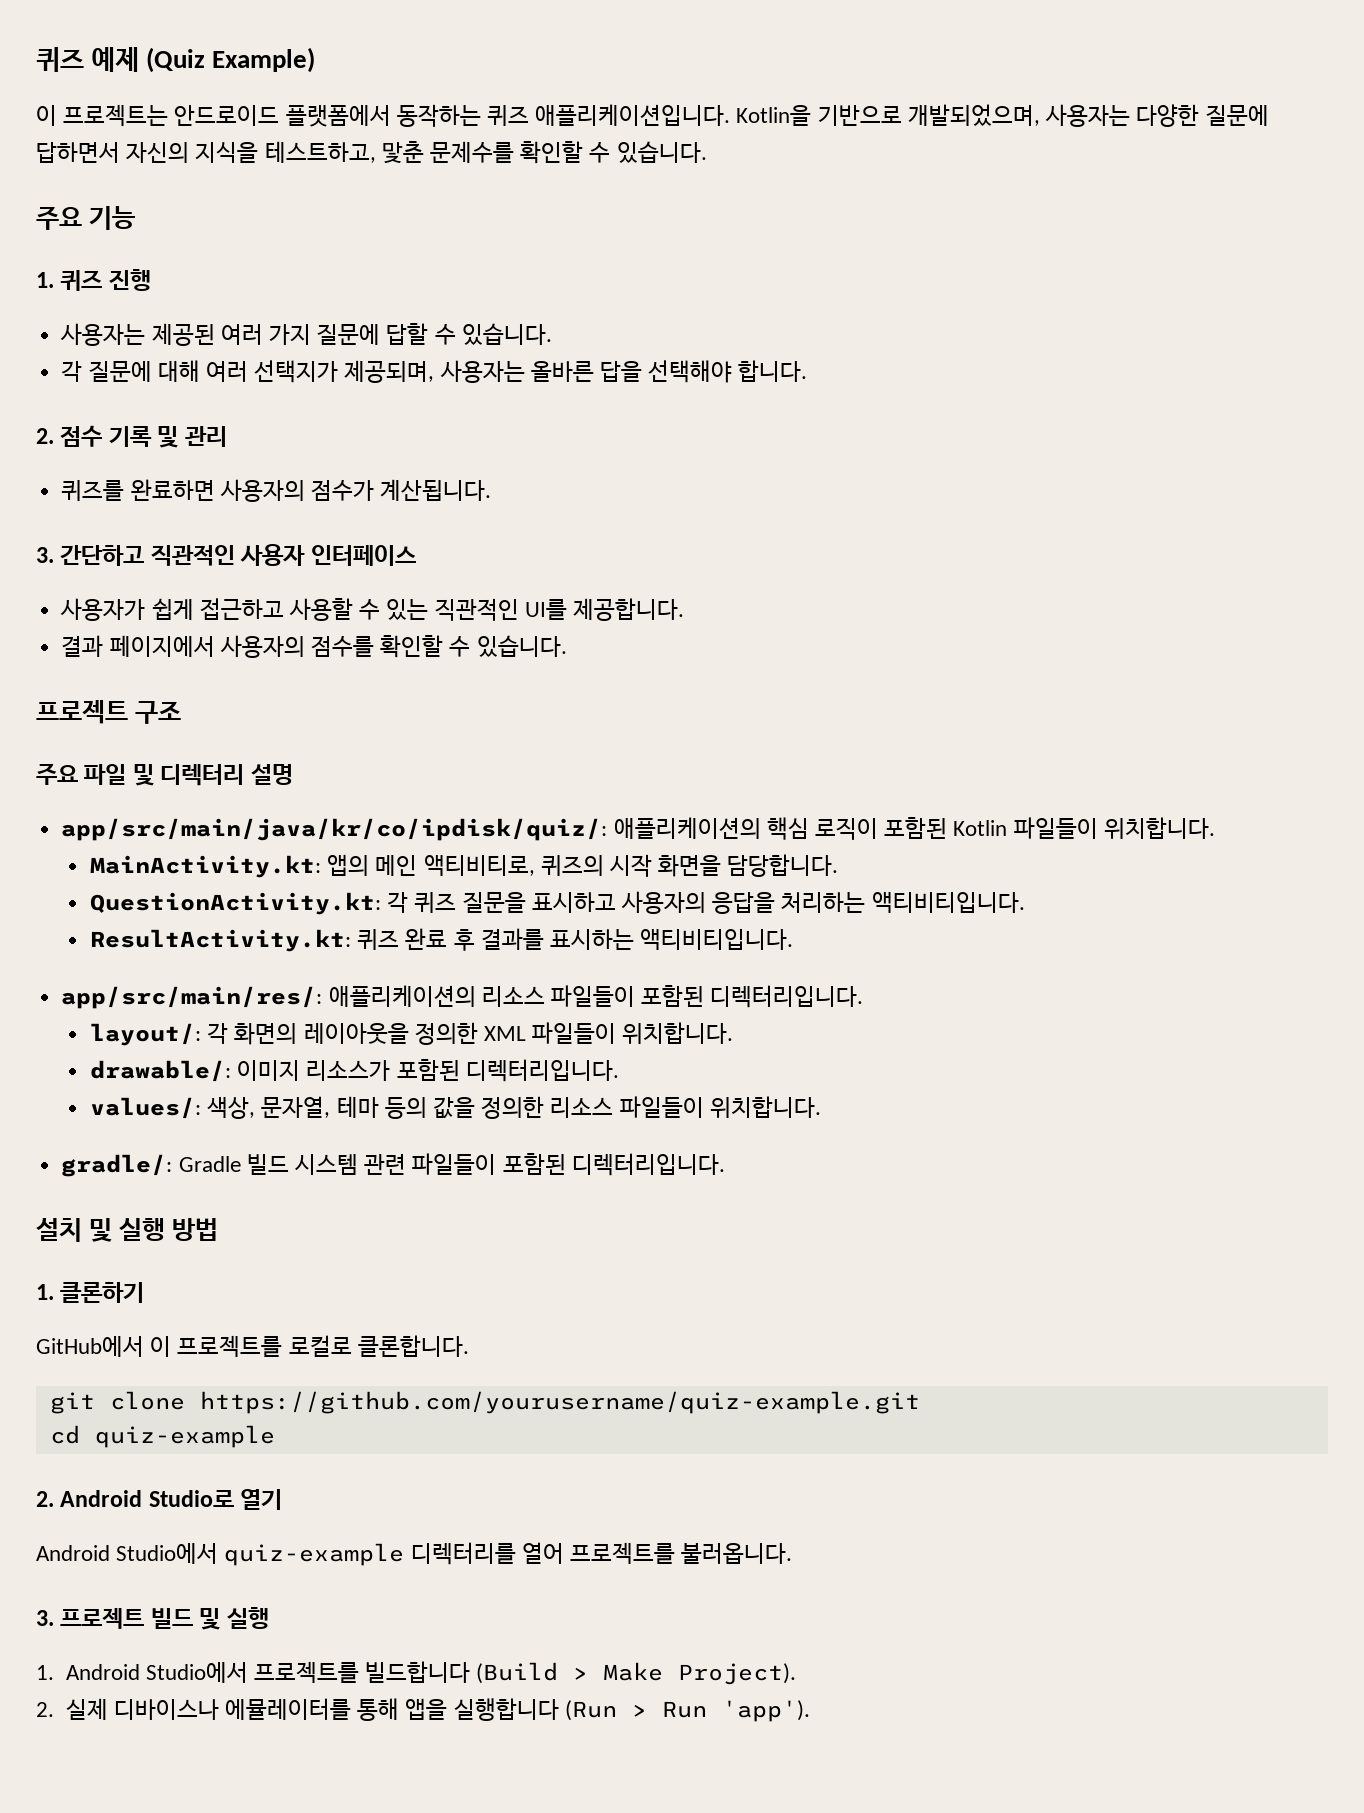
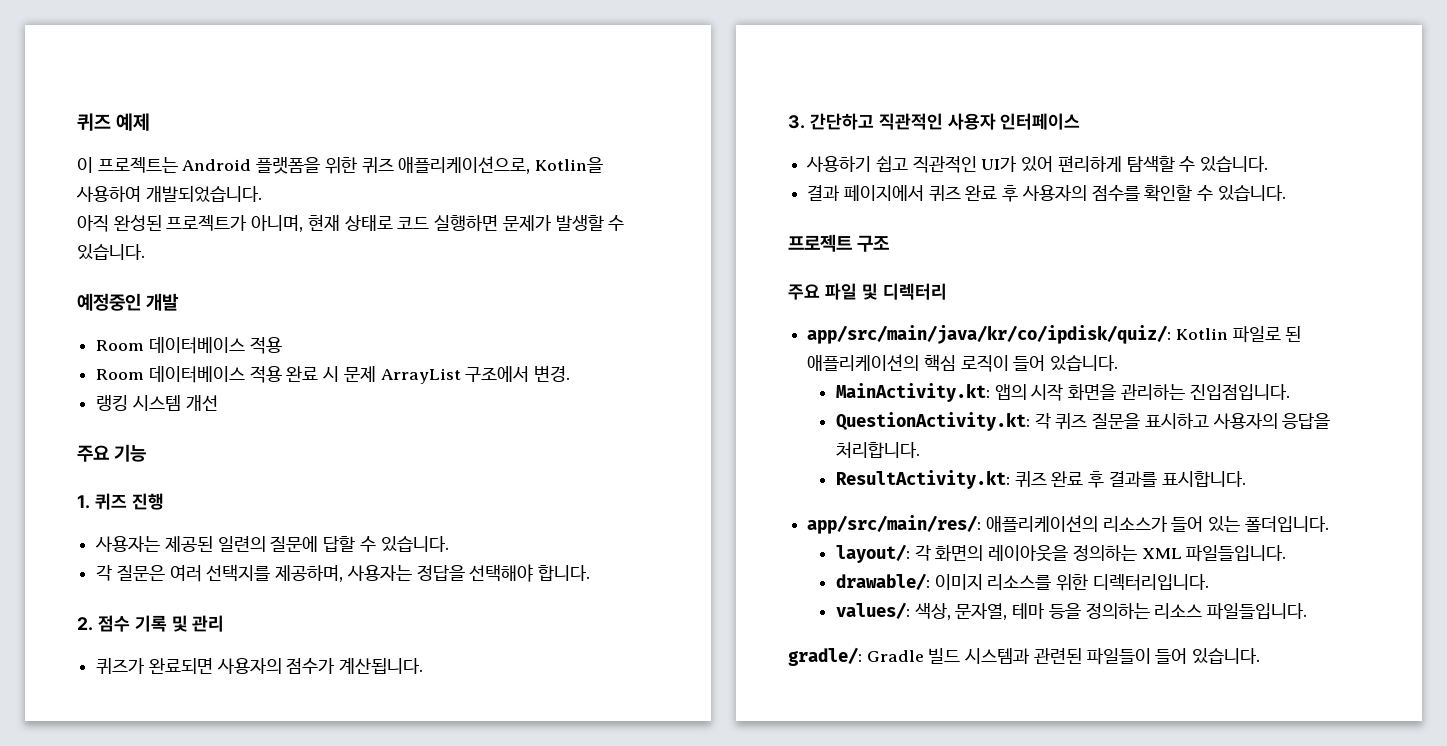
- 퀴즈 예제 (Quiz Example)
+ 퀴즈 예제
- 이 프로젝트는 안드로이드 플랫폼에서 동작하는 퀴즈 애플리케이션입니다. Kotlin을 기반으로 개발되었으며, 사용자는 다양한 질문에 답하면서 자신의 지식을 테스트하고, 맟춘 문제수를 확인할 수 있습니다.
+ 이 프로젝트는 Android 플랫폼을 위한 퀴즈 애플리케이션으로, Kotlin을 사용하여 개발되었습니다.
+ 아직 완성된 프로젝트가 아니며, 현재 상태로 코드 실행하면 문제가 발생할 수 있습니다.
+ 예정중인 개발
+ Room 데이터베이스 적용
+ Room 데이터베이스 적용 완료 시 문제 ArrayList 구조에서 변경.
+ 랭킹 시스템 개선
- 사용자는 제공된 여러 가지 질문에 답할 수 있습니다.
+ 사용자는 제공된 일련의 질문에 답할 수 있습니다.
- 각 질문에 대해 여러 선택지가 제공되며, 사용자는 올바른 답을 선택해야 합니다.
+ 각 질문은 여러 선택지를 제공하며, 사용자는 정답을 선택해야 합니다.
- 퀴즈를 완료하면 사용자의 점수가 계산됩니다.
+ 퀴즈가 완료되면 사용자의 점수가 계산됩니다.
- 사용자가 쉽게 접근하고 사용할 수 있는 직관적인 UI를 제공합니다.
+ 사용하기 쉽고 직관적인 UI가 있어 편리하게 탐색할 수 있습니다.
- 결과 페이지에서 사용자의 점수를 확인할 수 있습니다.
+ 결과 페이지에서 퀴즈 완료 후 사용자의 점수를 확인할 수 있습니다.
- 주요 파일 및 디렉터리 설명
+ 주요 파일 및 디렉터리
- app/src/main/java/kr/co/ipdisk/quiz/: 애플리케이션의 핵심 로직이 포함된 Kotlin 파일들이 위치합니다.
- MainActivity.kt: 앱의 메인 액티비티로, 퀴즈의 시작 화면을 담당합니다.
+ app/src/main/java/kr/co/ipdisk/quiz/: Kotlin 파일로 된 애플리케이션의 핵심 로직이 들어 있습니다.
+ MainActivity.kt: 앱의 시작 화면을 관리하는 진입점입니다.
- QuestionActivity.kt: 각 퀴즈 질문을 표시하고 사용자의 응답을 처리하는 액티비티입니다.
+ QuestionActivity.kt: 각 퀴즈 질문을 표시하고 사용자의 응답을 처리합니다.
- ResultActivity.kt: 퀴즈 완료 후 결과를 표시하는 액티비티입니다.
+ ResultActivity.kt: 퀴즈 완료 후 결과를 표시합니다.
- app/src/main/res/: 애플리케이션의 리소스 파일들이 포함된 디렉터리입니다.
+ app/src/main/res/: 애플리케이션의 리소스가 들어 있는 폴더입니다.
- layout/: 각 화면의 레이아웃을 정의한 XML 파일들이 위치합니다.
+ layout/: 각 화면의 레이아웃을 정의하는 XML 파일들입니다.
- drawable/: 이미지 리소스가 포함된 디렉터리입니다.
+ drawable/: 이미지 리소스를 위한 디렉터리입니다.
- values/: 색상, 문자열, 테마 등의 값을 정의한 리소스 파일들이 위치합니다.
- gradle/: Gradle 빌드 시스템 관련 파일들이 포함된 디렉터리입니다.
- 설치 및 실행 방법
- 1. 클론하기
- GitHub에서 이 프로젝트를 로컬로 클론합니다.
- git clone https://github.com/yourusername/quiz-example.git
- cd quiz-example
- 2. Android Studio로 열기
- Android Studio에서 quiz-example 디렉터리를 열어 프로젝트를 불러옵니다.
- 3. 프로젝트 빌드 및 실행
- 1. Android Studio에서 프로젝트를 빌드합니다 (Build > Make Project).
- 2. 실제 디바이스나 에뮬레이터를 통해 앱을 실행합니다 (Run > Run 'app').
+ values/: 색상, 문자열, 테마 등을 정의하는 리소스 파일들입니다.
+ gradle/: Gradle 빌드 시스템과 관련된 파일들이 들어 있습니다.

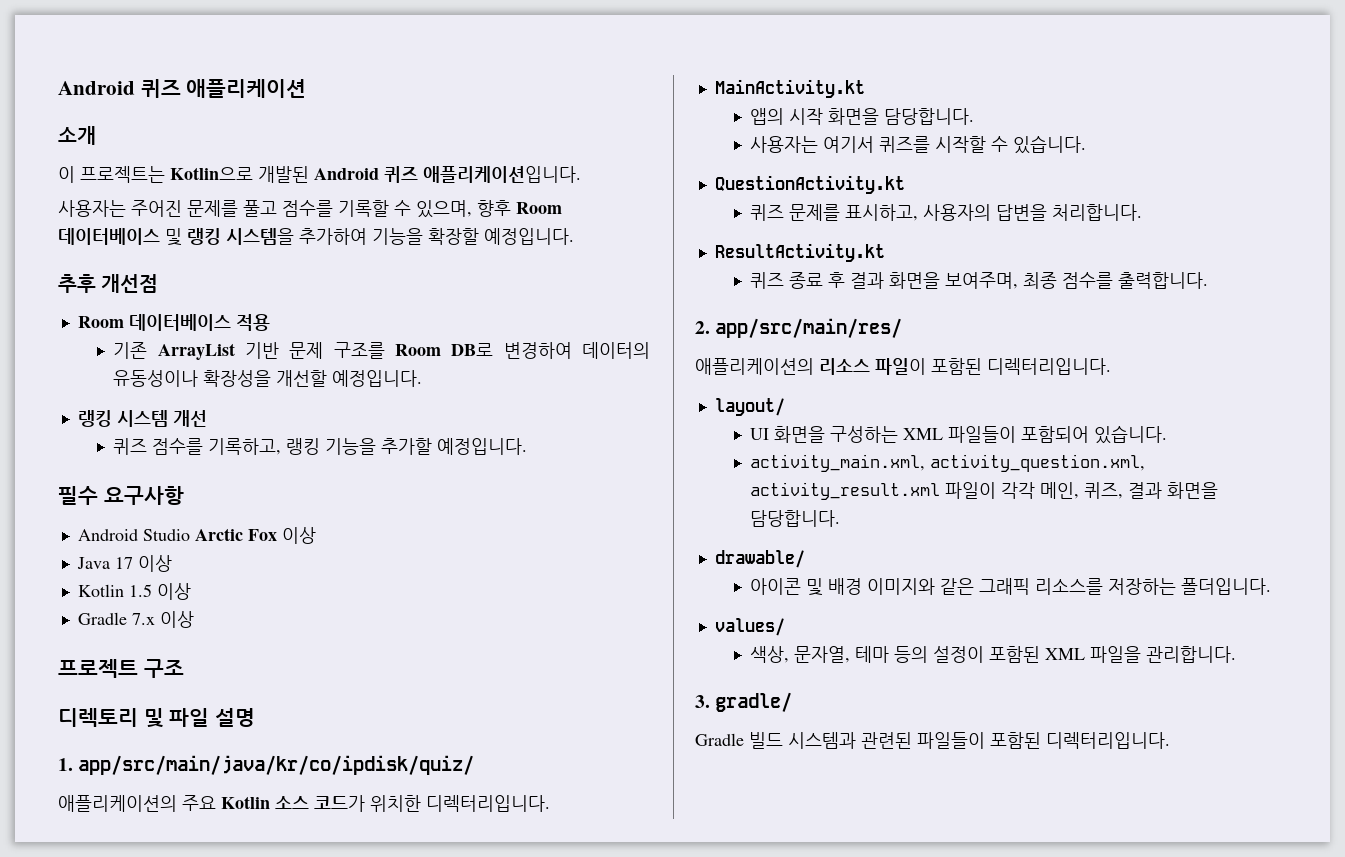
- 퀴즈 예제
- 이 프로젝트는 Android 플랫폼을 위한 퀴즈 애플리케이션으로, Kotlin을 사용하여 개발되었습니다.
- 아직 완성된 프로젝트가 아니며, 현재 상태로 코드 실행하면 문제가 발생할 수 있습니다.
- 예정중인 개발
+ Android 퀴즈 애플리케이션
+ 소개
+ 이 프로젝트는 Kotlin으로 개발된 Android 퀴즈 애플리케이션입니다.
+ 사용자는 주어진 문제를 풀고 점수를 기록할 수 있으며, 향후 Room 데이터베이스 및 랭킹 시스템을 추가하여 기능을 확장할 예정입니다.
+ 추후 개선점
  Room 데이터베이스 적용
- Room 데이터베이스 적용 완료 시 문제 ArrayList 구조에서 변경.
+ 기존 ArrayList 기반 문제 구조를 Room DB로 변경하여 데이터의 유동성이나 확장성을 개선할 예정입니다.
  랭킹 시스템 개선
- 주요 기능
- 1. 퀴즈 진행
- 사용자는 제공된 일련의 질문에 답할 수 있습니다.
- 각 질문은 여러 선택지를 제공하며, 사용자는 정답을 선택해야 합니다.
- 2. 점수 기록 및 관리
- 퀴즈가 완료되면 사용자의 점수가 계산됩니다.
- 3. 간단하고 직관적인 사용자 인터페이스
- 사용하기 쉽고 직관적인 UI가 있어 편리하게 탐색할 수 있습니다.
- 결과 페이지에서 퀴즈 완료 후 사용자의 점수를 확인할 수 있습니다.
+ 퀴즈 점수를 기록하고, 랭킹 기능을 추가할 예정입니다.
+ 필수 요구사항
+ Android Studio Arctic Fox 이상
+ Java 17 이상
+ Kotlin 1.5 이상
+ Gradle 7.x 이상
  프로젝트 구조
- 주요 파일 및 디렉터리
- app/src/main/java/kr/co/ipdisk/quiz/: Kotlin 파일로 된 애플리케이션의 핵심 로직이 들어 있습니다.
- MainActivity.kt: 앱의 시작 화면을 관리하는 진입점입니다.
- QuestionActivity.kt: 각 퀴즈 질문을 표시하고 사용자의 응답을 처리합니다.
- ResultActivity.kt: 퀴즈 완료 후 결과를 표시합니다.
- app/src/main/res/: 애플리케이션의 리소스가 들어 있는 폴더입니다.
- layout/: 각 화면의 레이아웃을 정의하는 XML 파일들입니다.
- drawable/: 이미지 리소스를 위한 디렉터리입니다.
- values/: 색상, 문자열, 테마 등을 정의하는 리소스 파일들입니다.
- gradle/: Gradle 빌드 시스템과 관련된 파일들이 들어 있습니다.
+ 디렉토리 및 파일 설명
+ 1. app/src/main/java/kr/co/ipdisk/quiz/
+ 애플리케이션의 주요 Kotlin 소스 코드가 위치한 디렉터리입니다.
+ MainActivity.kt
+ 앱의 시작 화면을 담당합니다.
+ 사용자는 여기서 퀴즈를 시작할 수 있습니다.
+ QuestionActivity.kt
+ 퀴즈 문제를 표시하고, 사용자의 답변을 처리합니다.
+ ResultActivity.kt
+ 퀴즈 종료 후 결과 화면을 보여주며, 최종 점수를 출력합니다.
+ 2. app/src/main/res/
+ 애플리케이션의 리소스 파일이 포함된 디렉터리입니다.
+ layout/
+ UI 화면을 구성하는 XML 파일들이 포함되어 있습니다.
+ activity_main.xml, activity_question.xml, activity_result.xml 파일이 각각 메인, 퀴즈, 결과 화면을 담당합니다.
+ drawable/
+ 아이콘 및 배경 이미지와 같은 그래픽 리소스를 저장하는 폴더입니다.
+ values/
+ 색상, 문자열, 테마 등의 설정이 포함된 XML 파일을 관리합니다.
+ 3. gradle/
+ Gradle 빌드 시스템과 관련된 파일들이 포함된 디렉터리입니다.

